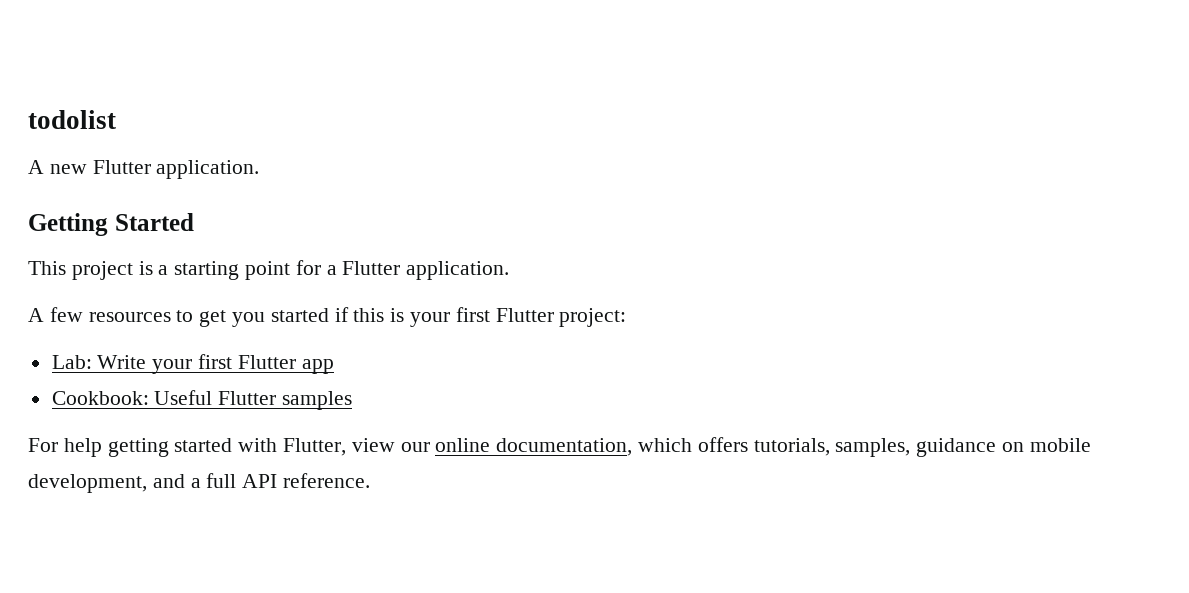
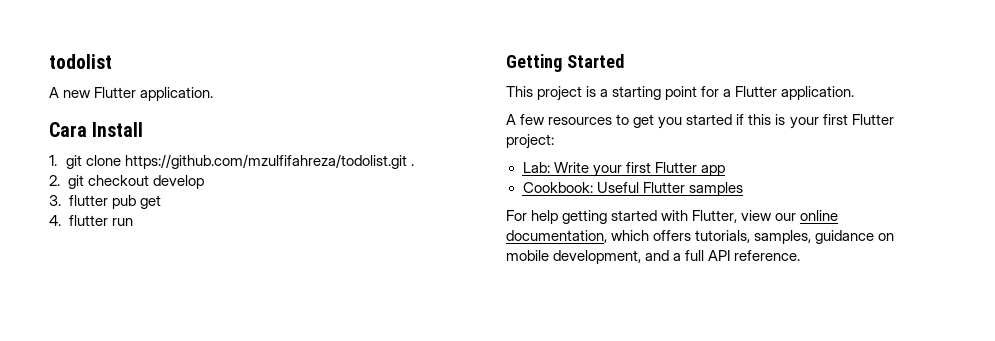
+ Cara Install
+ 1. git clone https://github.com/mzulfifahreza/todolist.git .
+ 2. git checkout develop
+ 3. flutter pub get
+ 4. flutter run

